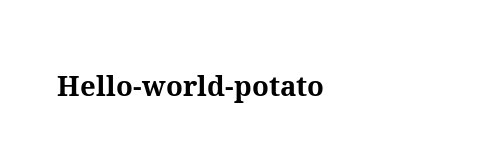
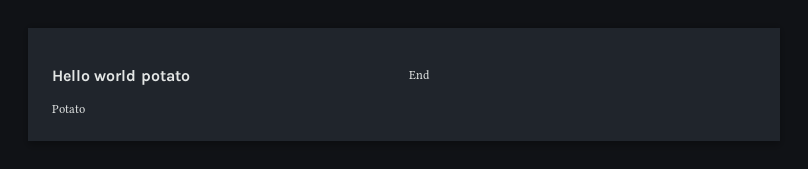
- Hello-world-potato
+ Hello world potato
+ Potato
+ End

